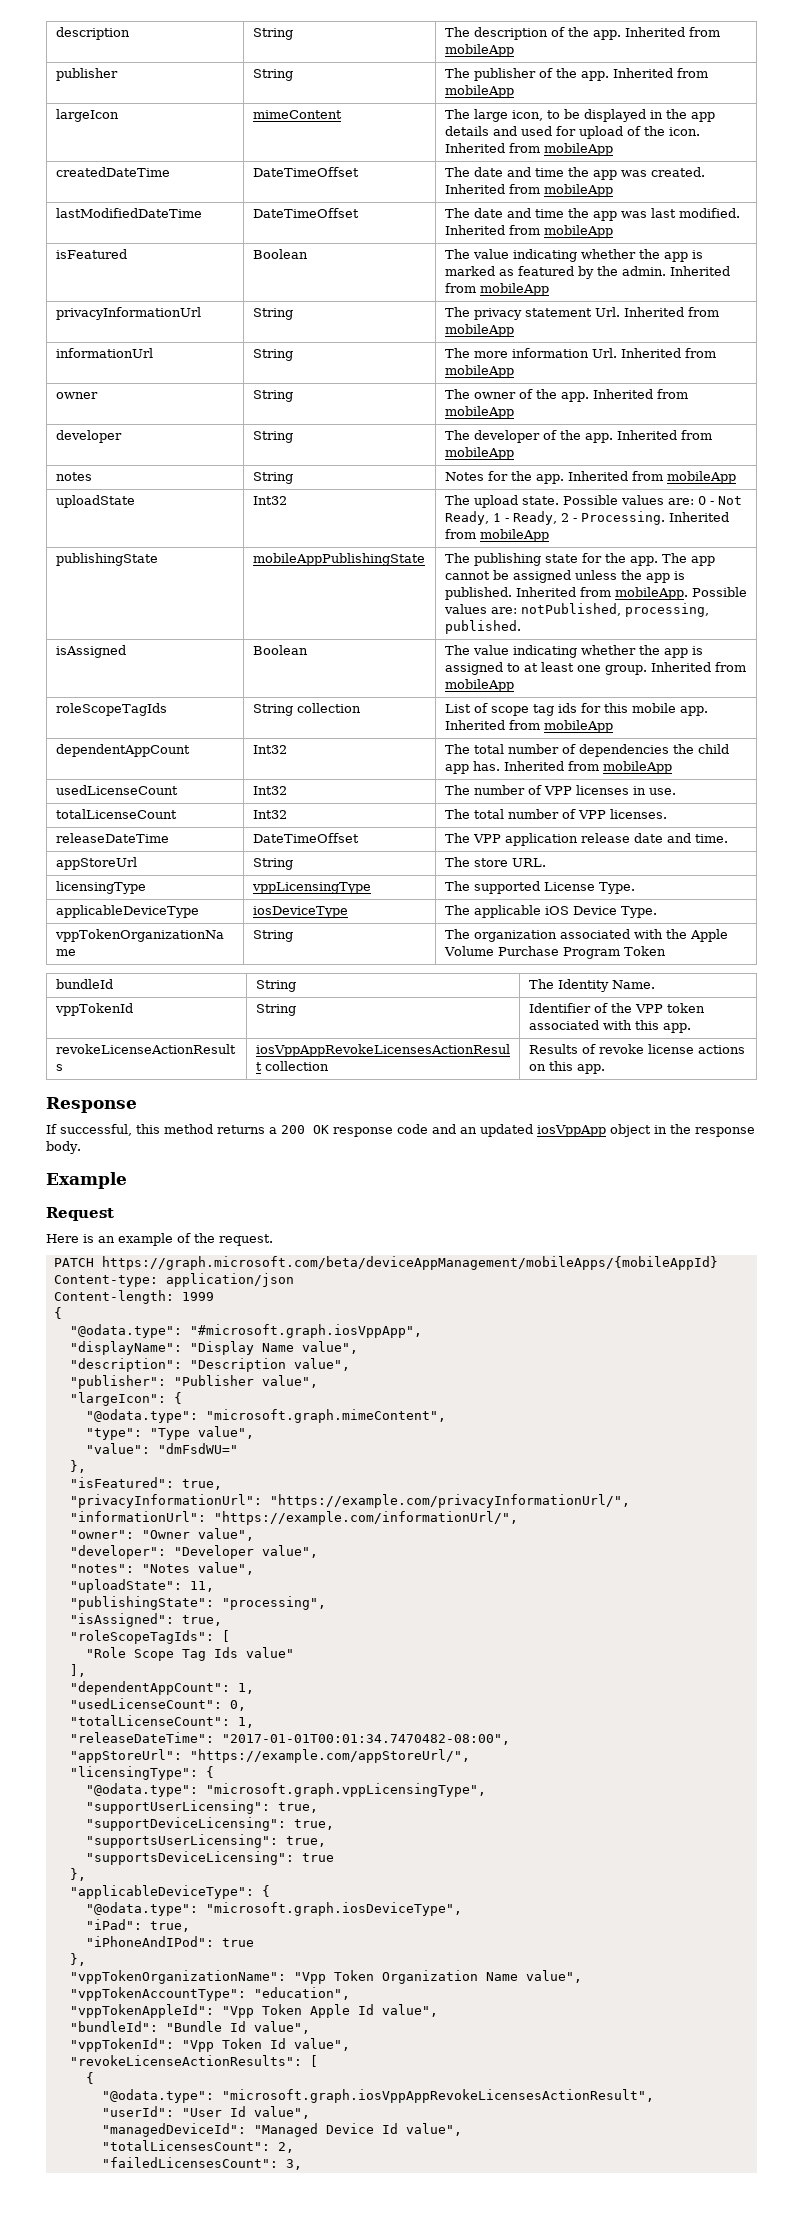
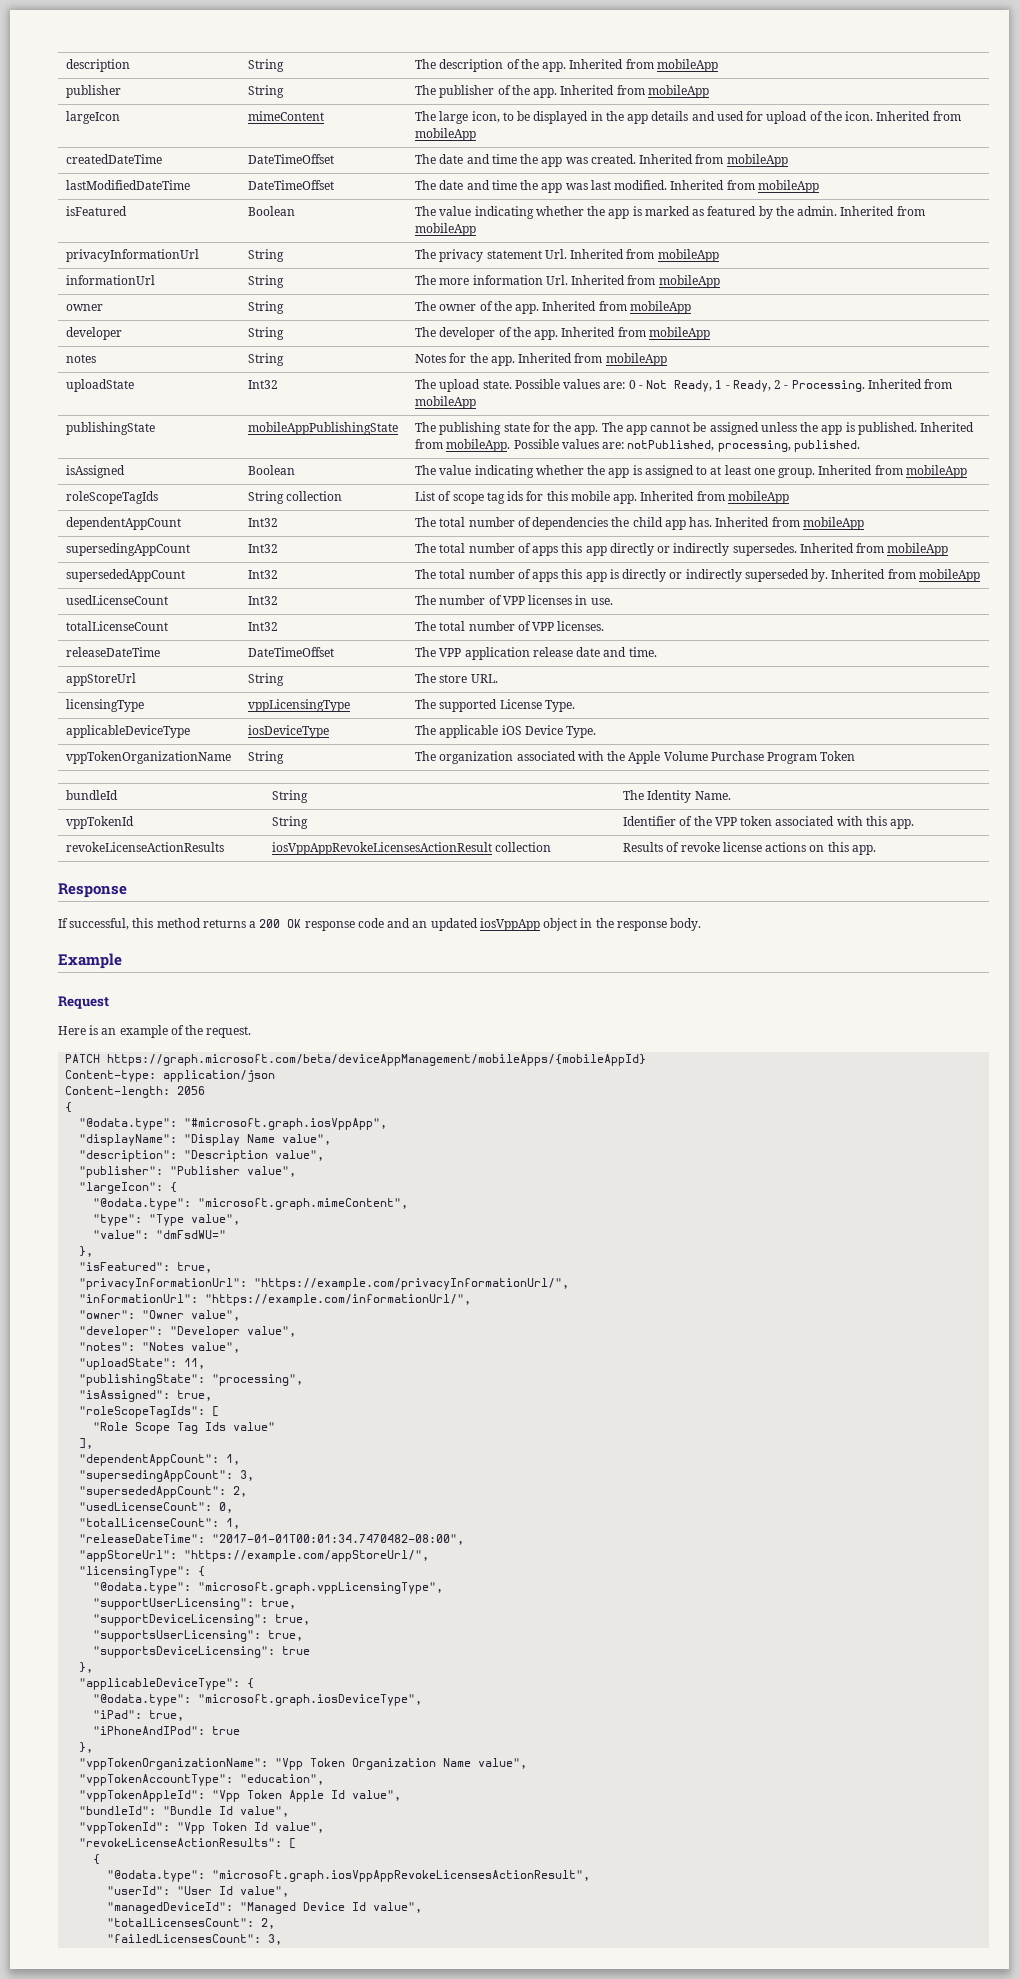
+ supersedingAppCount | Int32 | The total number of apps this app directly or indirectly supersedes. Inherited from mobileApp
+ supersededAppCount | Int32 | The total number of apps this app is directly or indirectly superseded by. Inherited from mobileApp
- Content-length: 1999
+ Content-length: 2056
+ "supersedingAppCount": 3,
+ "supersededAppCount": 2,

